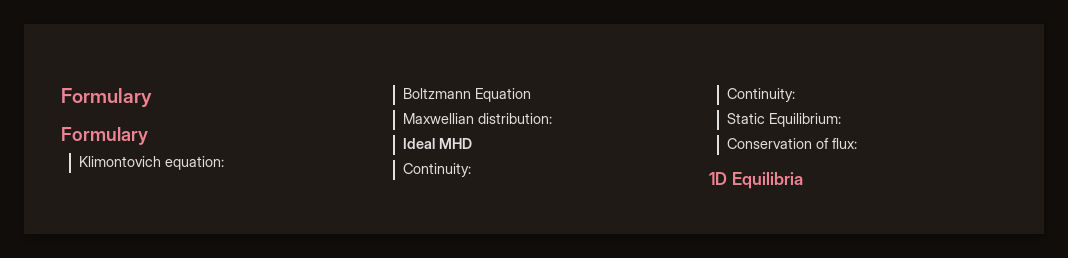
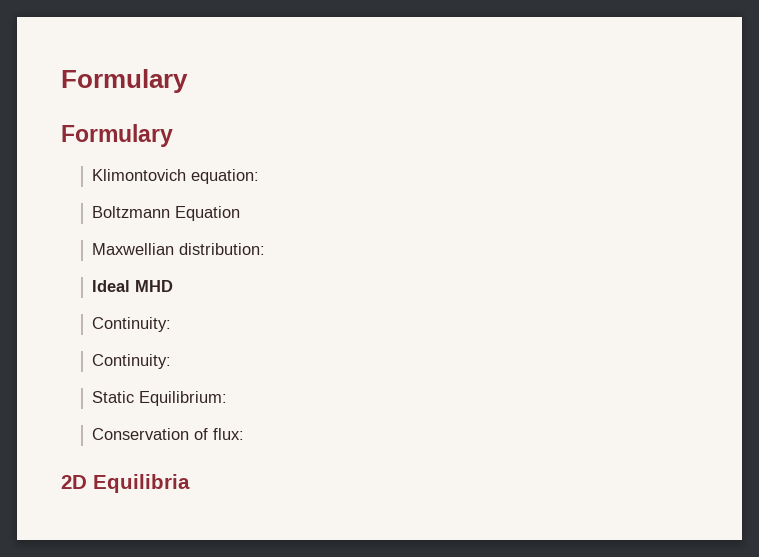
- 1D Equilibria
+ 2D Equilibria

